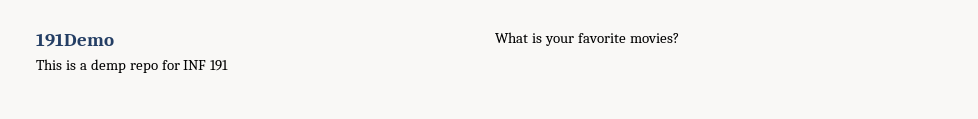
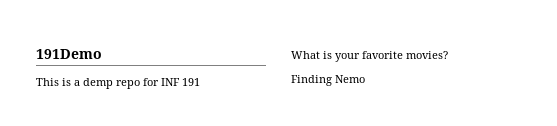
+ Finding Nemo

